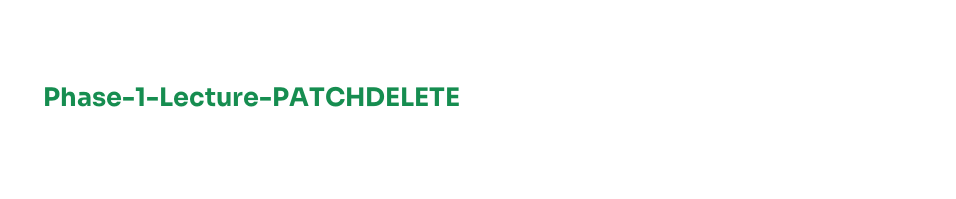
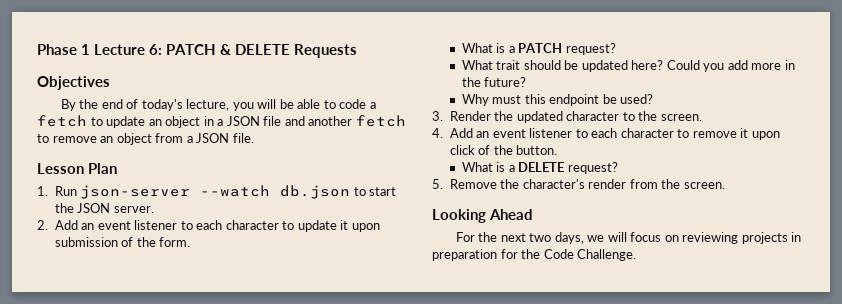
- Phase-1-Lecture-PATCHDELETE
+ Phase 1 Lecture 6: PATCH & DELETE Requests
+ Objectives
+ By the end of today's lecture, you will be able to code a fetch to update an object in a JSON file and another fetch to remove an object from a JSON file.
+ Lesson Plan
+ 1. Run json-server --watch db.json to start the JSON server.
+ 2. Add an event listener to each character to update it upon submission of the form.
+ What is a PATCH request?
+ What trait should be updated here? Could you add more in the future?
+ Why must this endpoint be used?
+ 3. Render the updated character to the screen.
+ 4. Add an event listener to each character to remove it upon click of the button.
+ What is a DELETE request?
+ 5. Remove the character's render from the screen.
+ Looking Ahead
+ For the next two days, we will focus on reviewing projects in preparation for the Code Challenge.

